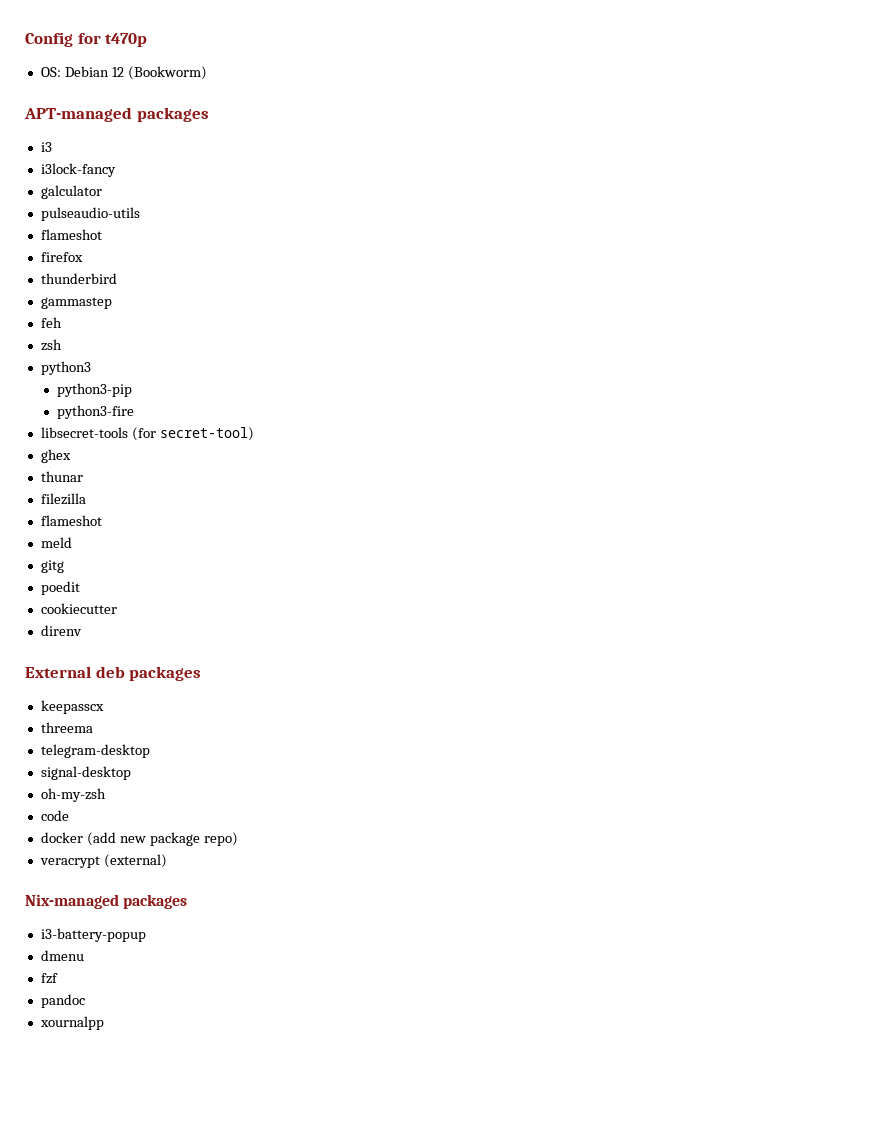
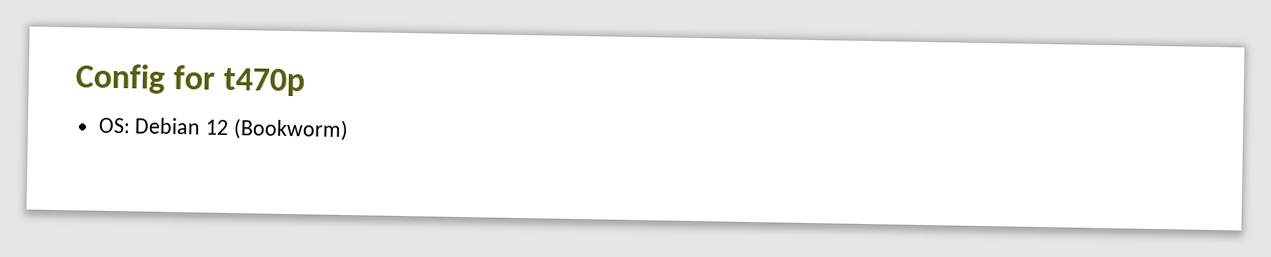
- APT-managed packages
- i3
- i3lock-fancy
- galculator
- pulseaudio-utils
- flameshot
- firefox
- thunderbird
- gammastep
- feh
- zsh
- python3
- python3-pip
- python3-fire
- libsecret-tools (for secret-tool)
- ghex
- thunar
- filezilla
- flameshot
- meld
- gitg
- poedit
- cookiecutter
- direnv
- External deb packages
- keepasscx
- threema
- telegram-desktop
- signal-desktop
- oh-my-zsh
- code
- docker (add new package repo)
- veracrypt (external)
- Nix-managed packages
- i3-battery-popup
- dmenu
- fzf
- pandoc
- xournalpp

